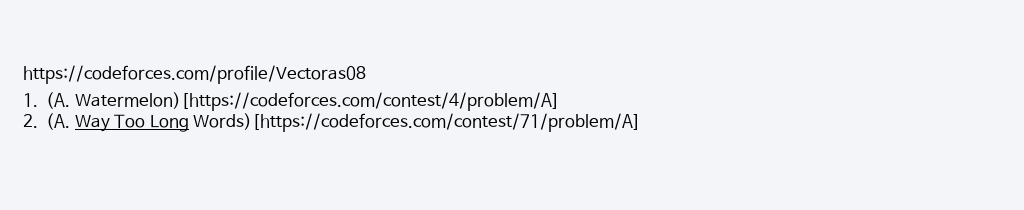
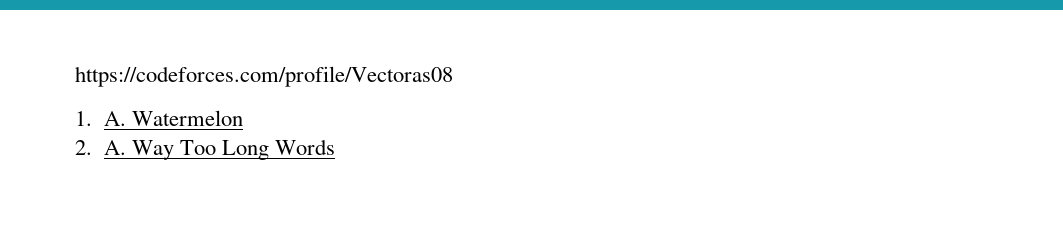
- 1. (A. Watermelon)[https://codeforces.com/contest/4/problem/A]
+ 1. A. Watermelon
- 2. (A. Way Too Long Words)[https://codeforces.com/contest/71/problem/A]
+ 2. A. Way Too Long Words

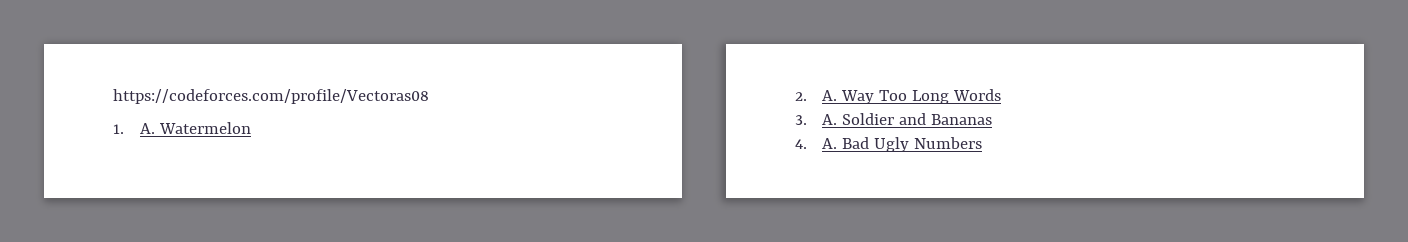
+ 3. A. Soldier and Bananas
+ 4. A. Bad Ugly Numbers

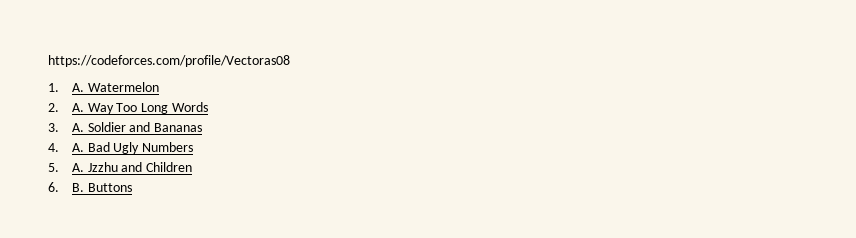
+ 5. A. Jzzhu and Children
+ 6. B. Buttons

